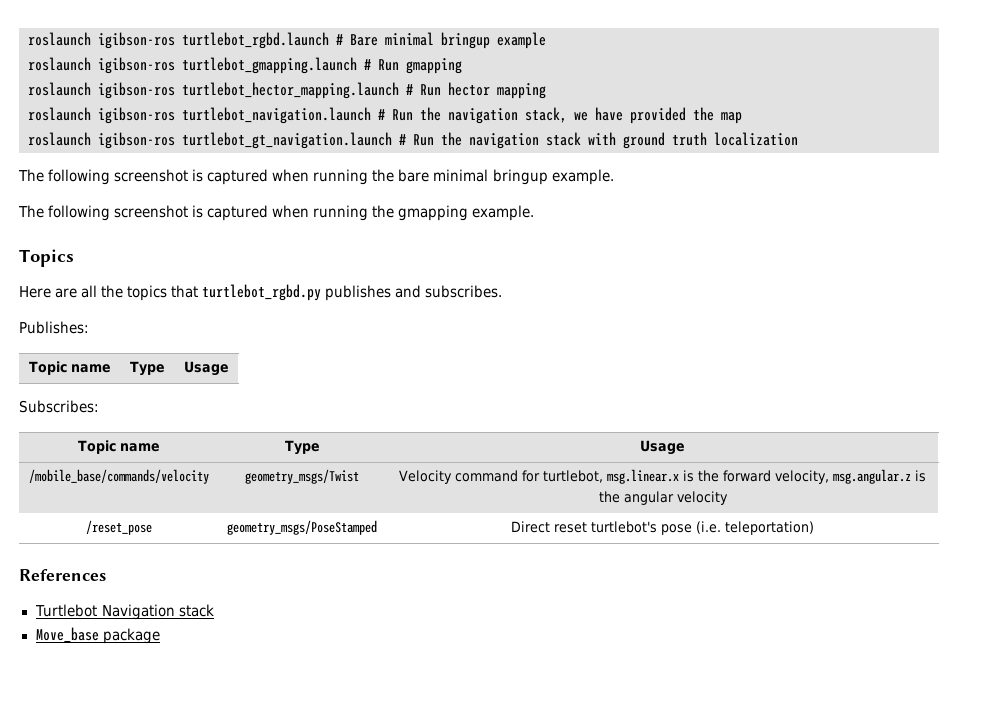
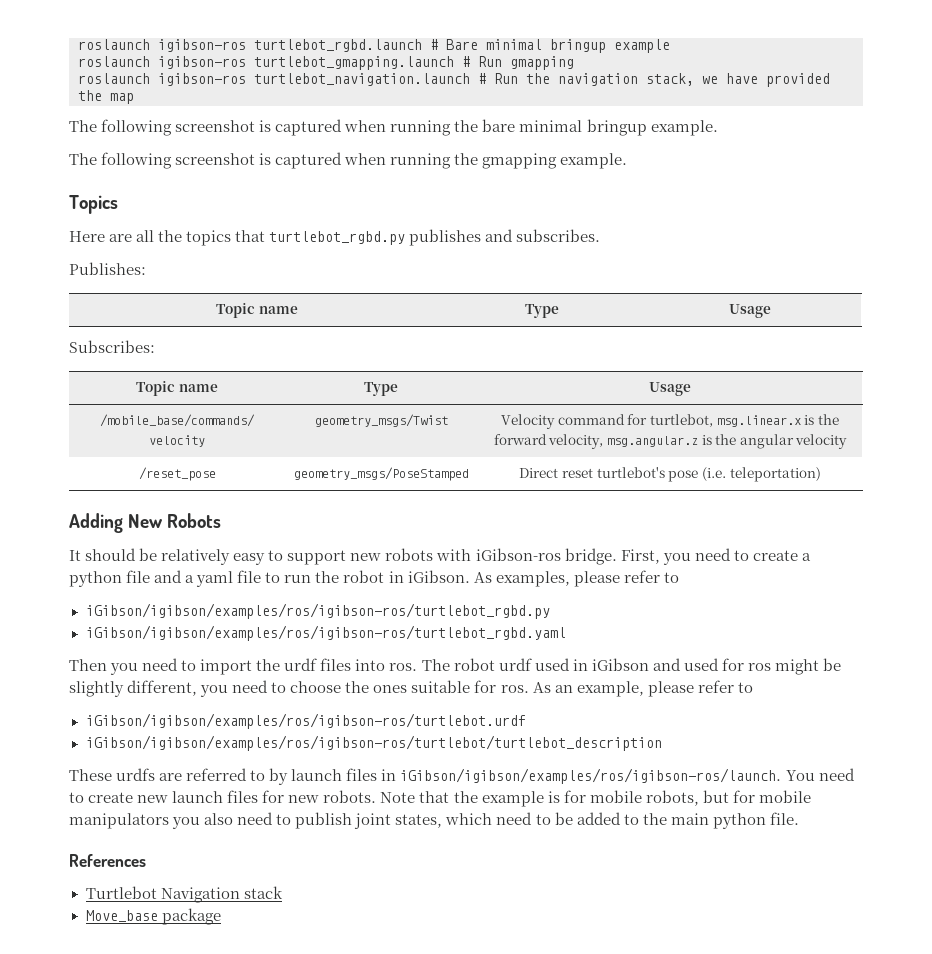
- roslaunch igibson-ros turtlebot_hector_mapping.launch # Run hector mapping
- roslaunch igibson-ros turtlebot_gt_navigation.launch # Run the navigation stack with ground truth localization
+ Adding New Robots
+ It should be relatively easy to support new robots with iGibson-ros bridge. First, you need to create a python file and a yaml file to run the robot in iGibson. As examples, please refer to
+ iGibson/igibson/examples/ros/igibson-ros/turtlebot_rgbd.py
+ iGibson/igibson/examples/ros/igibson-ros/turtlebot_rgbd.yaml
+ Then you need to import the urdf files into ros. The robot urdf used in iGibson and used for ros might be slightly different, you need to choose the ones suitable for ros. As an example, please refer to
+ iGibson/igibson/examples/ros/igibson-ros/turtlebot.urdf
+ iGibson/igibson/examples/ros/igibson-ros/turtlebot/turtlebot_description
+ These urdfs are referred to by launch files in iGibson/igibson/examples/ros/igibson-ros/launch. You need to create new launch files for new robots. Note that the example is for mobile robots, but for mobile manipulators you also need to publish joint states, which need to be added to the main python file.

